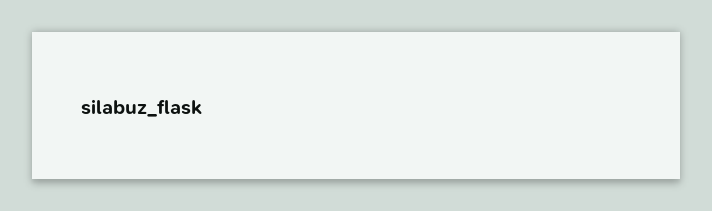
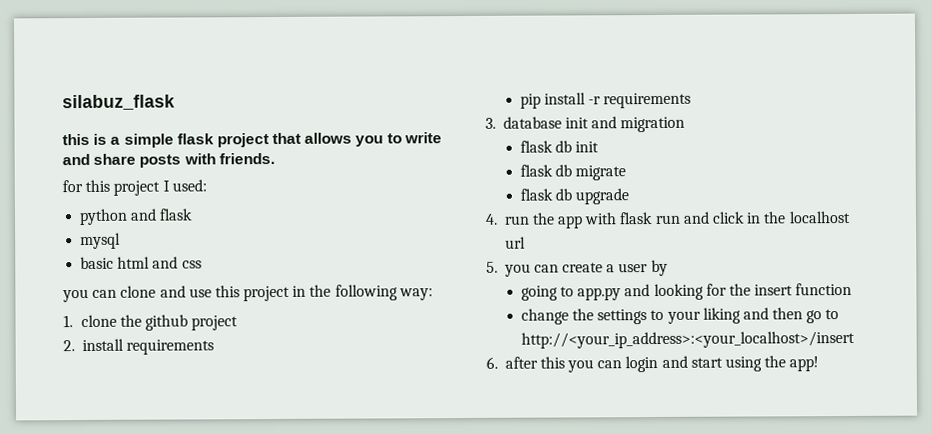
+ this is a simple flask project that allows you to write and share posts with friends.
+ for this project I used:
+ python and flask
+ mysql
+ basic html and css
+ you can clone and use this project in the following way:
+ 1. clone the github project
+ 2. install requirements
+ pip install -r requirements
+ 3. database init and migration
+ flask db init
+ flask db migrate
+ flask db upgrade
+ 4. run the app with flask run and click in the localhost url
+ 5. you can create a user by
+ going to app.py and looking for the insert function
+ change the settings to your liking and then go to http://<your_ip_address>:<your_localhost>/insert
+ 6. after this you can login and start using the app!

